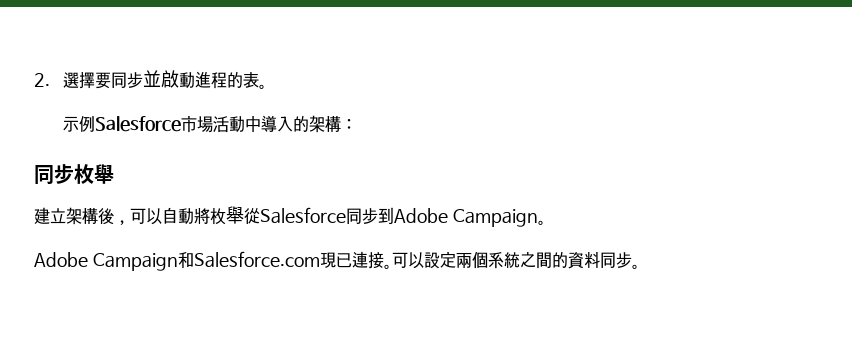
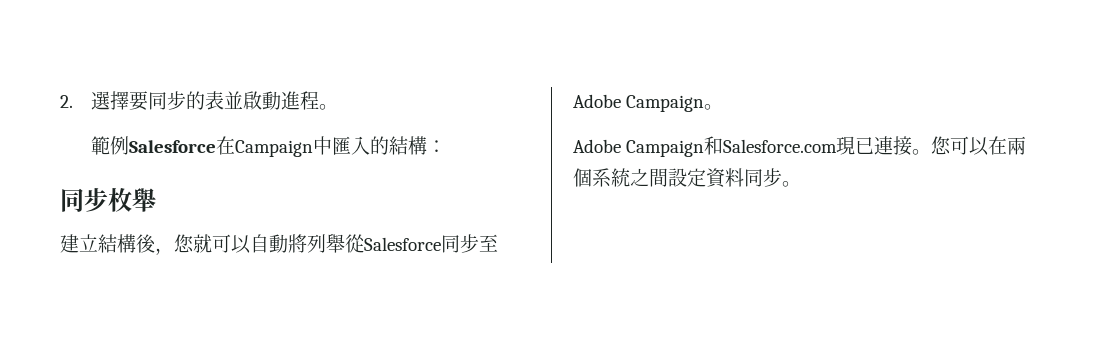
- 2.選擇要同步並啟動進程的表。
- 示例Salesforce市場活動中導入的架構：
+ 2.選擇要同步的表並啟動進程。
+ 範例Salesforce在Campaign中匯入的結構：
- 建立架構後，可以自動將枚舉從Salesforce同步到Adobe Campaign。
+ 建立結構後，您就可以自動將列舉從Salesforce同步至Adobe Campaign。
- 可以設定兩個系統之間的資料同步。
+ 您可以在兩個系統之間設定資料同步。

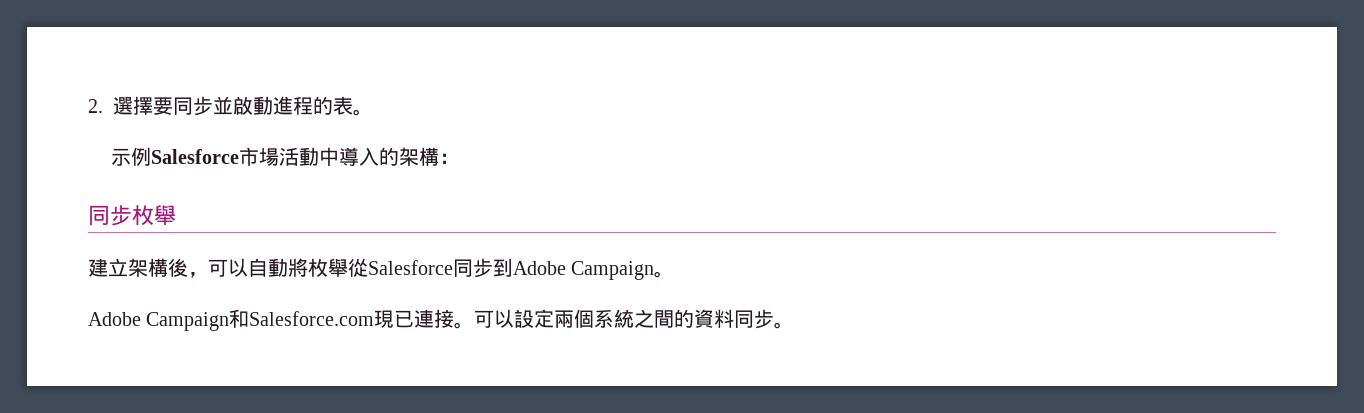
- 2.選擇要同步的表並啟動進程。
- 範例Salesforce在Campaign中匯入的結構：
+ 2.選擇要同步並啟動進程的表。
+ 示例Salesforce市場活動中導入的架構：
- 建立結構後，您就可以自動將列舉從Salesforce同步至Adobe Campaign。
+ 建立架構後，可以自動將枚舉從Salesforce同步到Adobe Campaign。
- 您可以在兩個系統之間設定資料同步。
+ 可以設定兩個系統之間的資料同步。

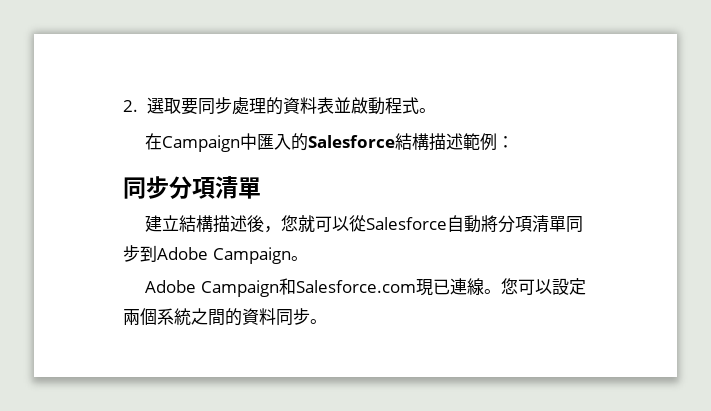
- 2.選擇要同步並啟動進程的表。
- 示例Salesforce市場活動中導入的架構：
+ 2.選取要同步處理的資料表並啟動程式。
+ 在Campaign中匯入的Salesforce結構描述範例：
- 同步枚舉
+ 同步分項清單
- 建立架構後，可以自動將枚舉從Salesforce同步到Adobe Campaign。
+ 建立結構描述後，您就可以從Salesforce自動將分項清單同步到Adobe Campaign。
- Adobe Campaign和Salesforce.com現已連接。可以設定兩個系統之間的資料同步。
+ Adobe Campaign和Salesforce.com現已連線。您可以設定兩個系統之間的資料同步。

